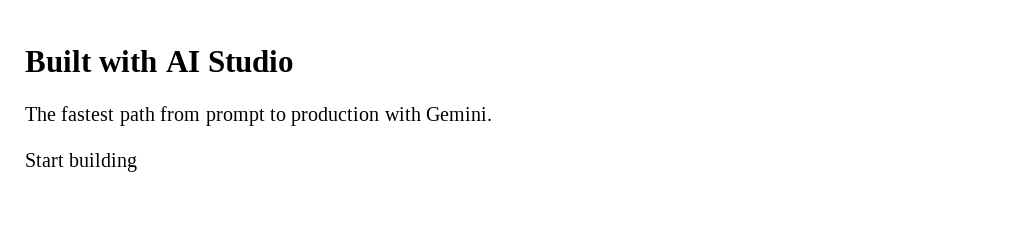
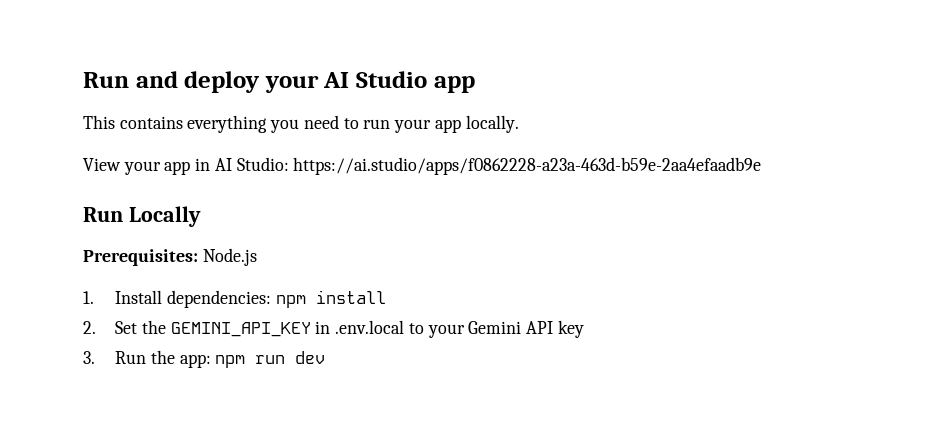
- Built with AI Studio
- The fastest path from prompt to production with Gemini.
- Start building
+ Run and deploy your AI Studio app
+ This contains everything you need to run your app locally.
+ View your app in AI Studio: https://ai.studio/apps/f0862228-a23a-463d-b59e-2aa4efaadb9e
+ Run Locally
+ Prerequisites: Node.js
+ 1. Install dependencies: npm install
+ 2. Set the GEMINI_API_KEY in .env.local to your Gemini API key
+ 3. Run the app: npm run dev

